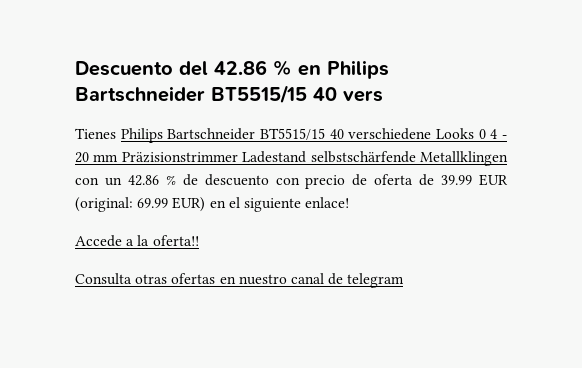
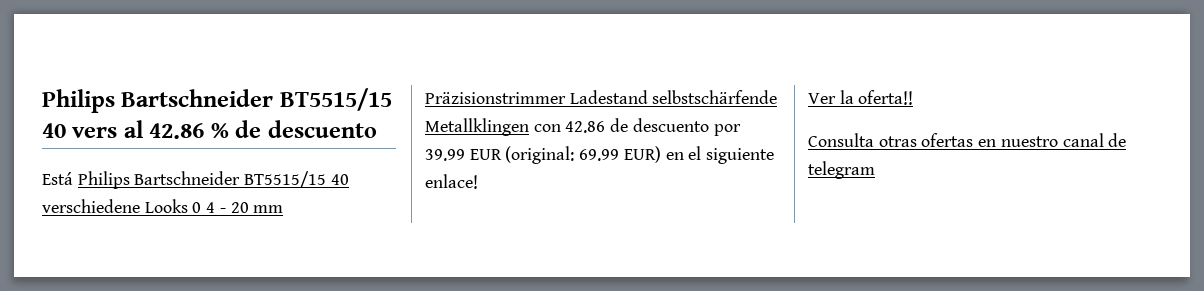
- Descuento del 42.86 % en Philips Bartschneider BT5515/15 40 vers
- Tienes Philips Bartschneider BT5515/15 40 verschiedene Looks 0 4 - 20 mm Präzisionstrimmer Ladestand selbstschärfende Metallklingen con un 42.86 % de descuento con precio de oferta de 39.99 EUR (original: 69.99 EUR) en el siguiente enlace!
+ Philips Bartschneider BT5515/15 40 vers al 42.86 % de descuento
+ Está Philips Bartschneider BT5515/15 40 verschiedene Looks 0 4 - 20 mm Präzisionstrimmer Ladestand selbstschärfende Metallklingen con 42.86 de descuento por 39.99 EUR (original: 69.99 EUR) en el siguiente enlace!
- Accede a la oferta!!
+ Ver la oferta!!

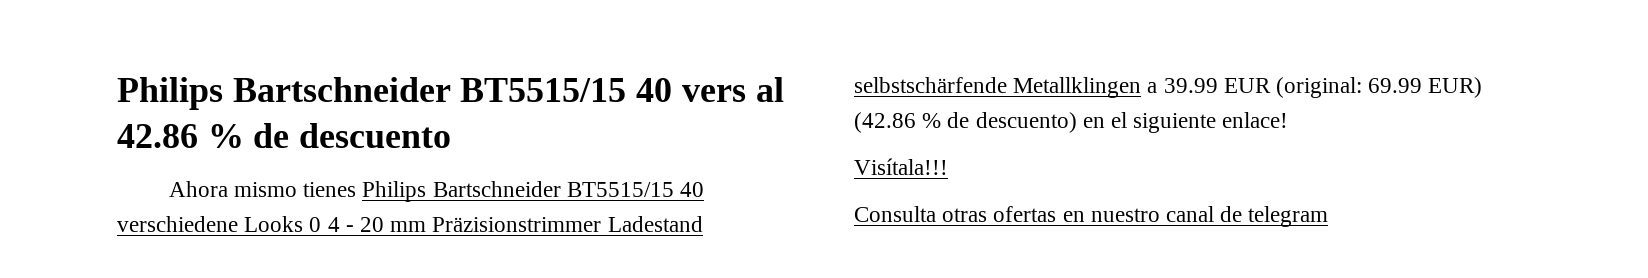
- Está Philips Bartschneider BT5515/15 40 verschiedene Looks 0 4 - 20 mm Präzisionstrimmer Ladestand selbstschärfende Metallklingen con 42.86 de descuento por 39.99 EUR (original: 69.99 EUR) en el siguiente enlace!
+ Ahora mismo tienes Philips Bartschneider BT5515/15 40 verschiedene Looks 0 4 - 20 mm Präzisionstrimmer Ladestand selbstschärfende Metallklingen a 39.99 EUR (original: 69.99 EUR) (42.86 % de descuento) en el siguiente enlace!
- Ver la oferta!!
+ Visítala!!!

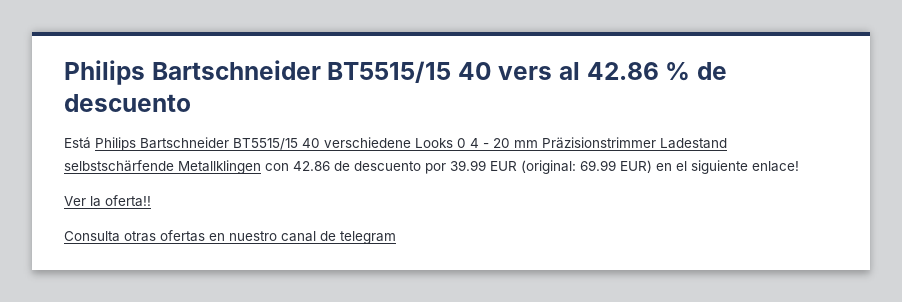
- Ahora mismo tienes Philips Bartschneider BT5515/15 40 verschiedene Looks 0 4 - 20 mm Präzisionstrimmer Ladestand selbstschärfende Metallklingen a 39.99 EUR (original: 69.99 EUR) (42.86 % de descuento) en el siguiente enlace!
+ Está Philips Bartschneider BT5515/15 40 verschiedene Looks 0 4 - 20 mm Präzisionstrimmer Ladestand selbstschärfende Metallklingen con 42.86 de descuento por 39.99 EUR (original: 69.99 EUR) en el siguiente enlace!
- Visítala!!!
+ Ver la oferta!!

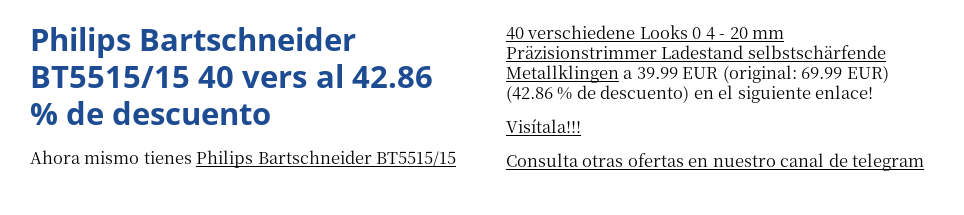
- Está Philips Bartschneider BT5515/15 40 verschiedene Looks 0 4 - 20 mm Präzisionstrimmer Ladestand selbstschärfende Metallklingen con 42.86 de descuento por 39.99 EUR (original: 69.99 EUR) en el siguiente enlace!
+ Ahora mismo tienes Philips Bartschneider BT5515/15 40 verschiedene Looks 0 4 - 20 mm Präzisionstrimmer Ladestand selbstschärfende Metallklingen a 39.99 EUR (original: 69.99 EUR) (42.86 % de descuento) en el siguiente enlace!
- Ver la oferta!!
+ Visítala!!!

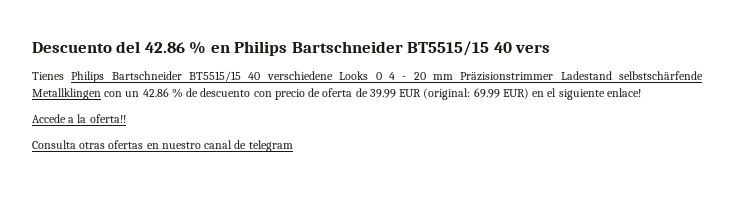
- Philips Bartschneider BT5515/15 40 vers al 42.86 % de descuento
- Ahora mismo tienes Philips Bartschneider BT5515/15 40 verschiedene Looks 0 4 - 20 mm Präzisionstrimmer Ladestand selbstschärfende Metallklingen a 39.99 EUR (original: 69.99 EUR) (42.86 % de descuento) en el siguiente enlace!
+ Descuento del 42.86 % en Philips Bartschneider BT5515/15 40 vers
+ Tienes Philips Bartschneider BT5515/15 40 verschiedene Looks 0 4 - 20 mm Präzisionstrimmer Ladestand selbstschärfende Metallklingen con un 42.86 % de descuento con precio de oferta de 39.99 EUR (original: 69.99 EUR) en el siguiente enlace!
- Visítala!!!
+ Accede a la oferta!!

